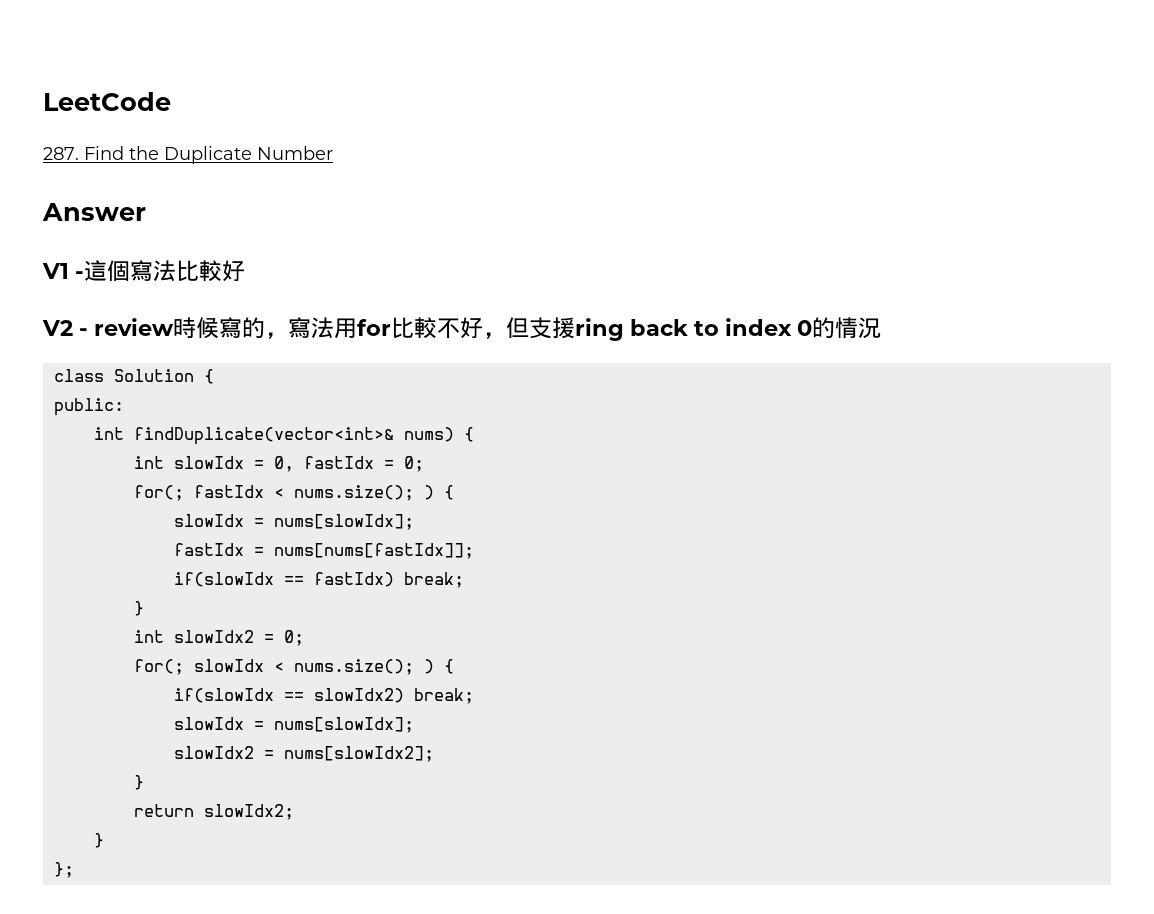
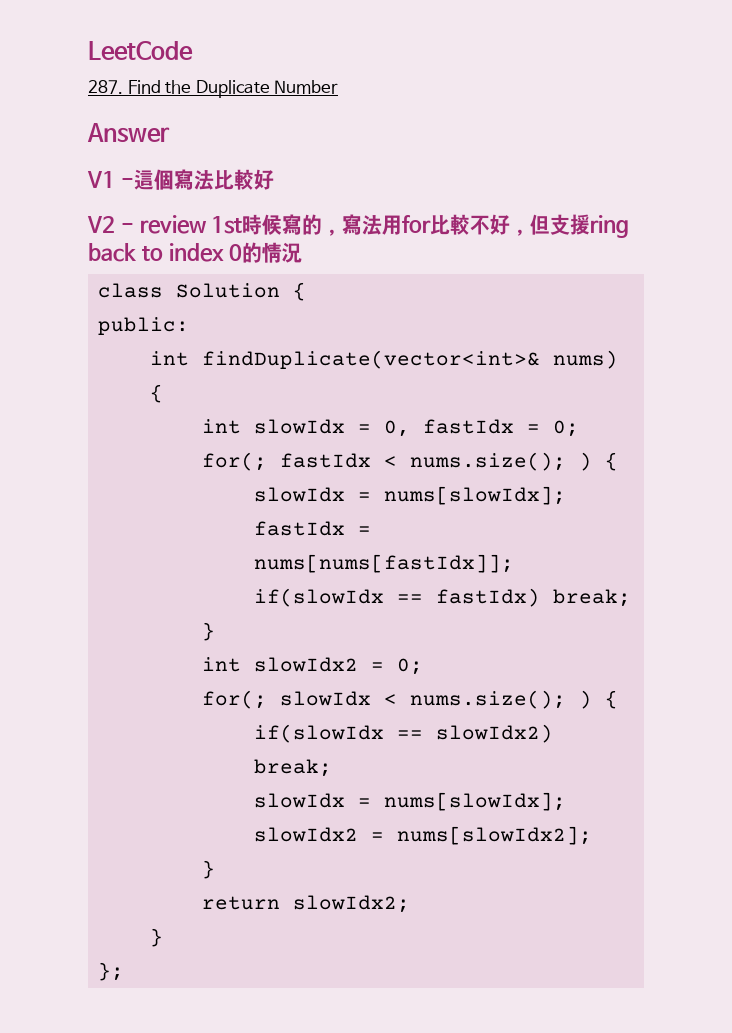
- V2 - review時候寫的，寫法用for比較不好，但支援ring back to index 0的情況
+ V2 - review 1st時候寫的，寫法用for比較不好，但支援ring back to index 0的情況

